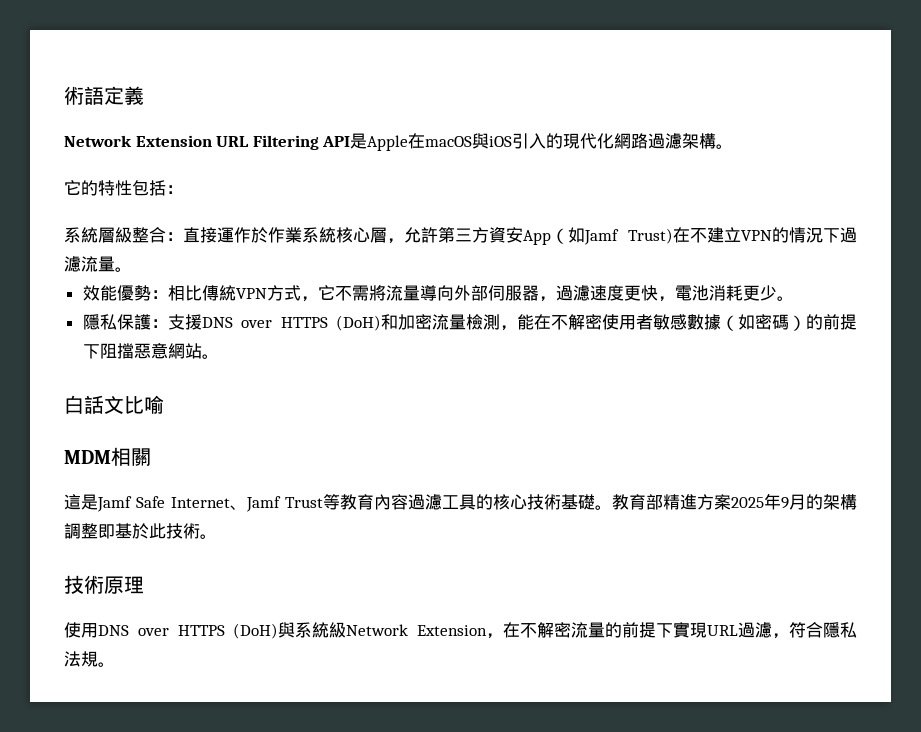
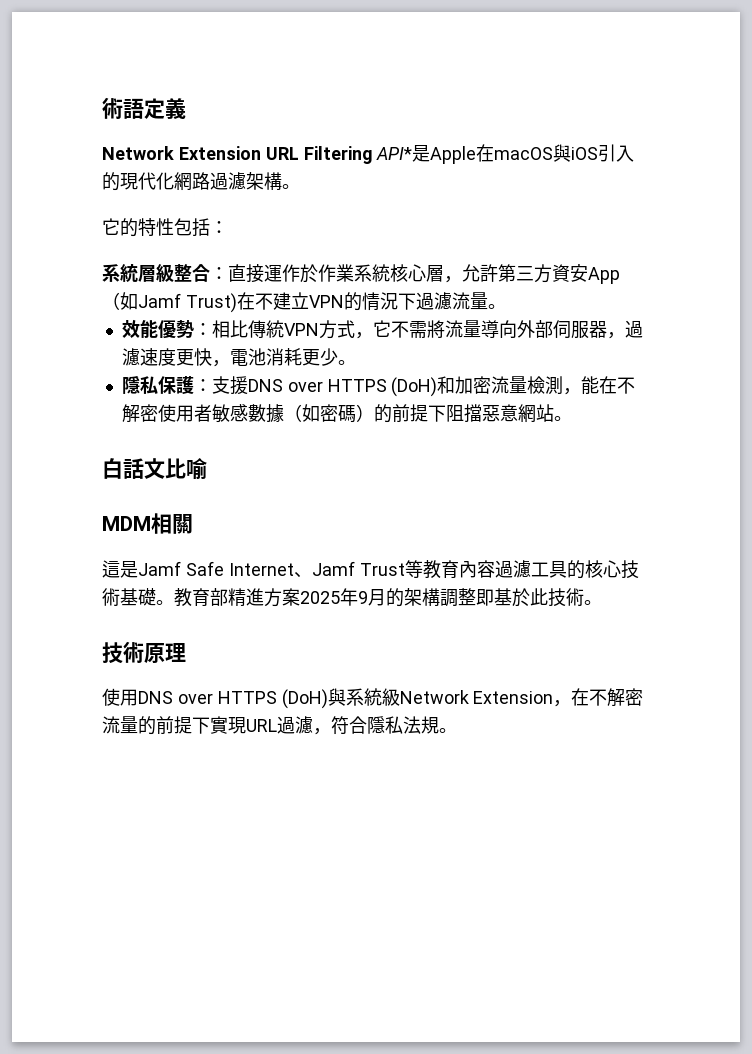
- Network Extension URL Filtering API是Apple在macOS與iOS引入的現代化網路過濾架構。
+ Network Extension URL Filtering API*是Apple在macOS與iOS引入的現代化網路過濾架構。

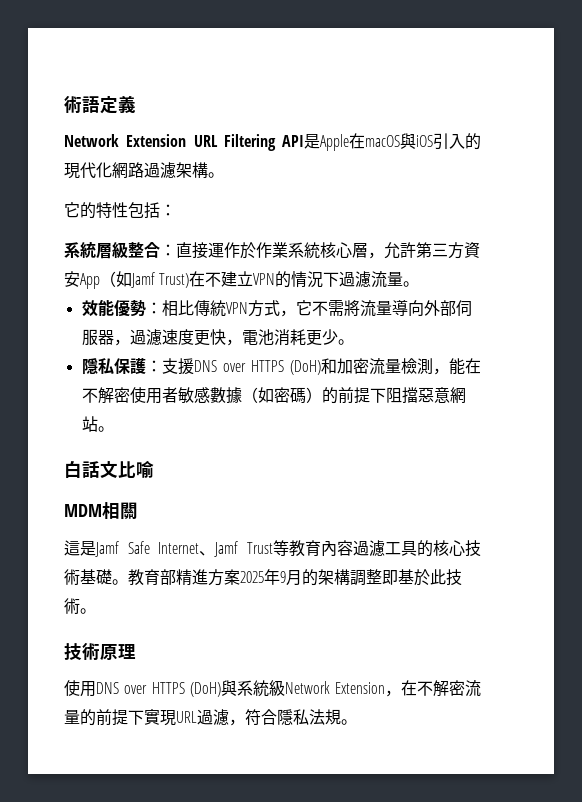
- Network Extension URL Filtering API*是Apple在macOS與iOS引入的現代化網路過濾架構。
+ Network Extension URL Filtering API是Apple在macOS與iOS引入的現代化網路過濾架構。

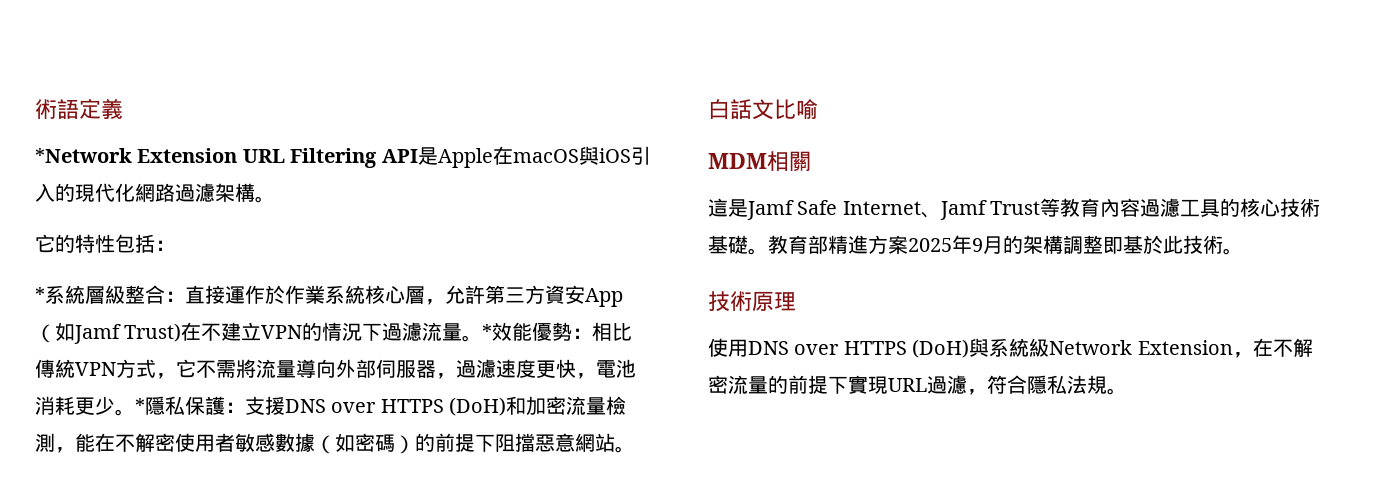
- Network Extension URL Filtering API是Apple在macOS與iOS引入的現代化網路過濾架構。
+ *Network Extension URL Filtering API是Apple在macOS與iOS引入的現代化網路過濾架構。
- 系統層級整合：
+ *系統層級整合：
- 直接運作於作業系統核心層，允許第三方資安App（如Jamf Trust)在不建立VPN的情況下過濾流量。
- 效能優勢：
+ 直接運作於作業系統核心層，允許第三方資安App（如Jamf Trust)在不建立VPN的情況下過濾流量。*效能優勢：
- 相比傳統VPN方式，它不需將流量導向外部伺服器，過濾速度更快，電池消耗更少。
- 隱私保護：
+ 相比傳統VPN方式，它不需將流量導向外部伺服器，過濾速度更快，電池消耗更少。*隱私保護：

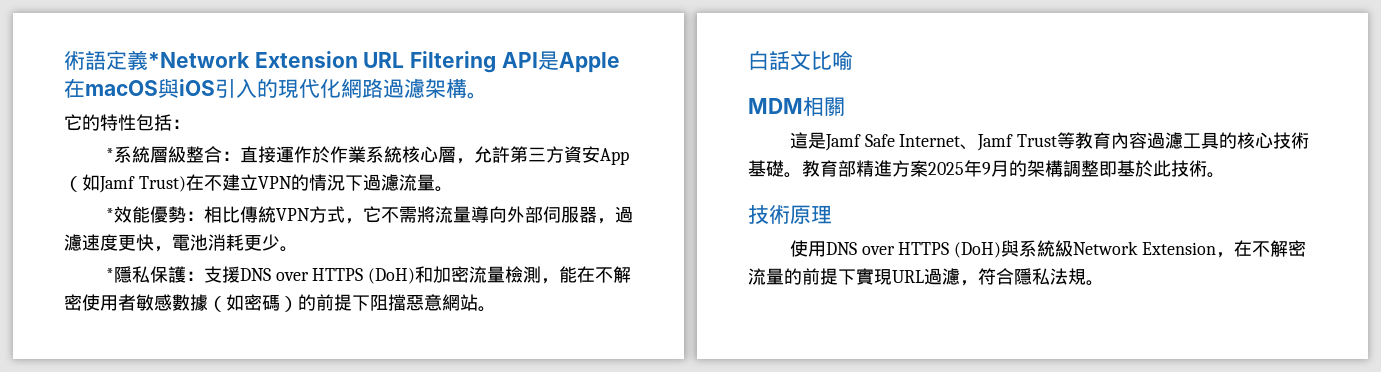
- 術語定義
- *Network Extension URL Filtering API是Apple在macOS與iOS引入的現代化網路過濾架構。
+ 術語定義*Network Extension URL Filtering API是Apple在macOS與iOS引入的現代化網路過濾架構。
- 直接運作於作業系統核心層，允許第三方資安App（如Jamf Trust)在不建立VPN的情況下過濾流量。*效能優勢：
+ 直接運作於作業系統核心層，允許第三方資安App（如Jamf Trust)在不建立VPN的情況下過濾流量。
+ *效能優勢：
- 相比傳統VPN方式，它不需將流量導向外部伺服器，過濾速度更快，電池消耗更少。*隱私保護：
+ 相比傳統VPN方式，它不需將流量導向外部伺服器，過濾速度更快，電池消耗更少。
+ *隱私保護：

